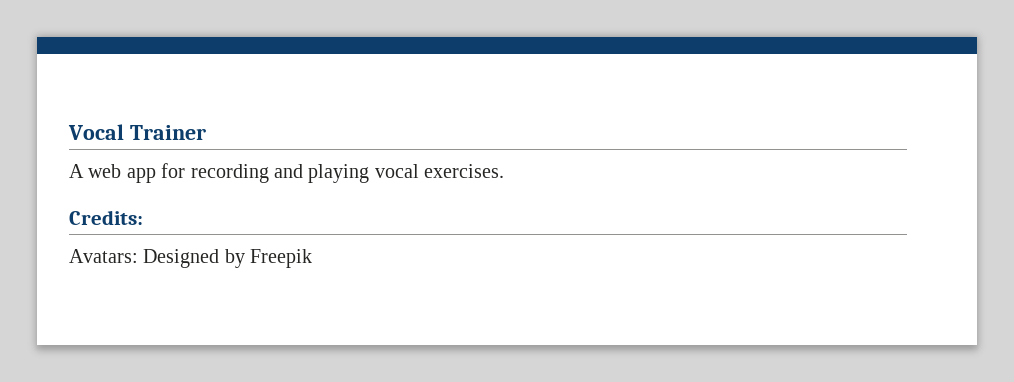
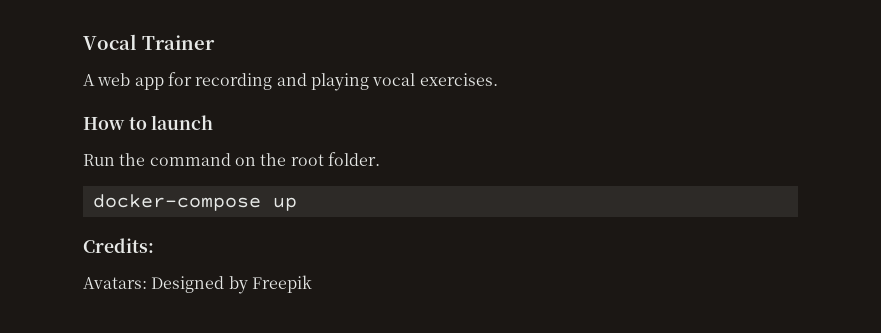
+ How to launch
+ Run the command on the root folder.
+ docker-compose up

